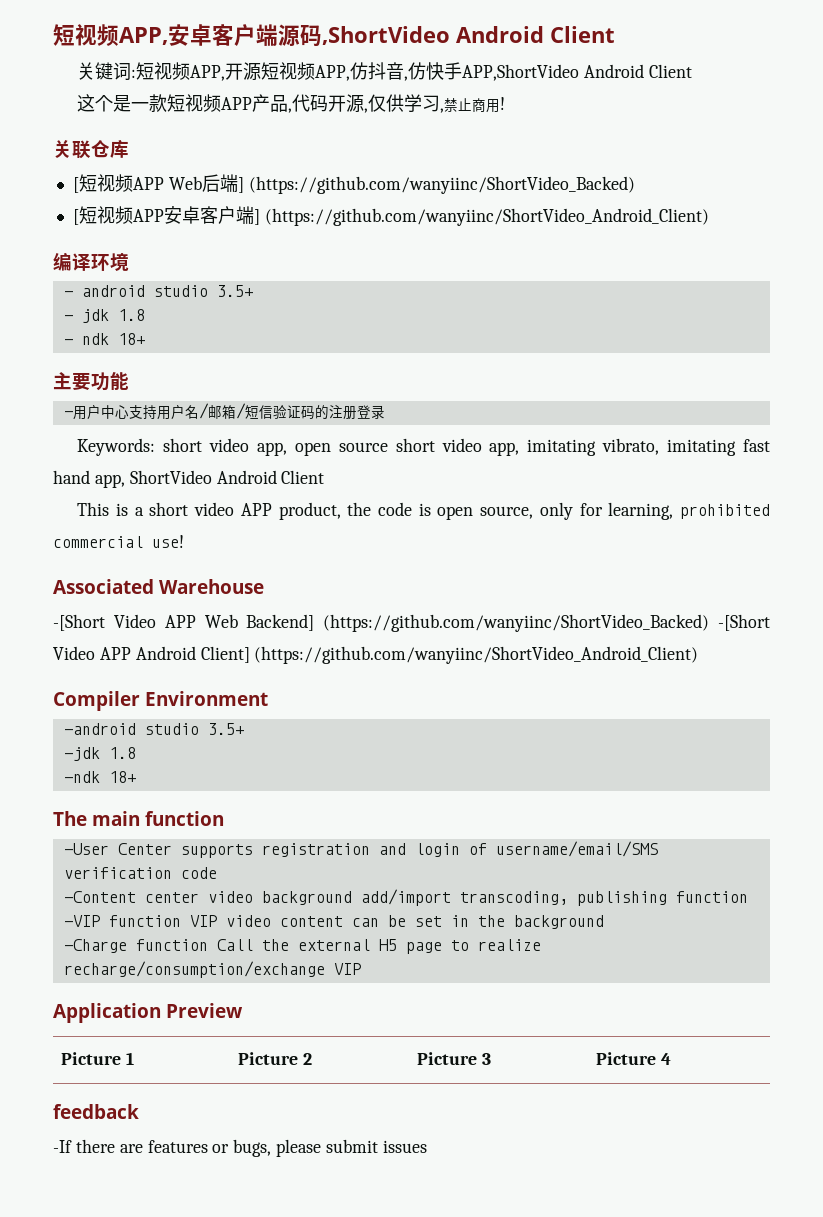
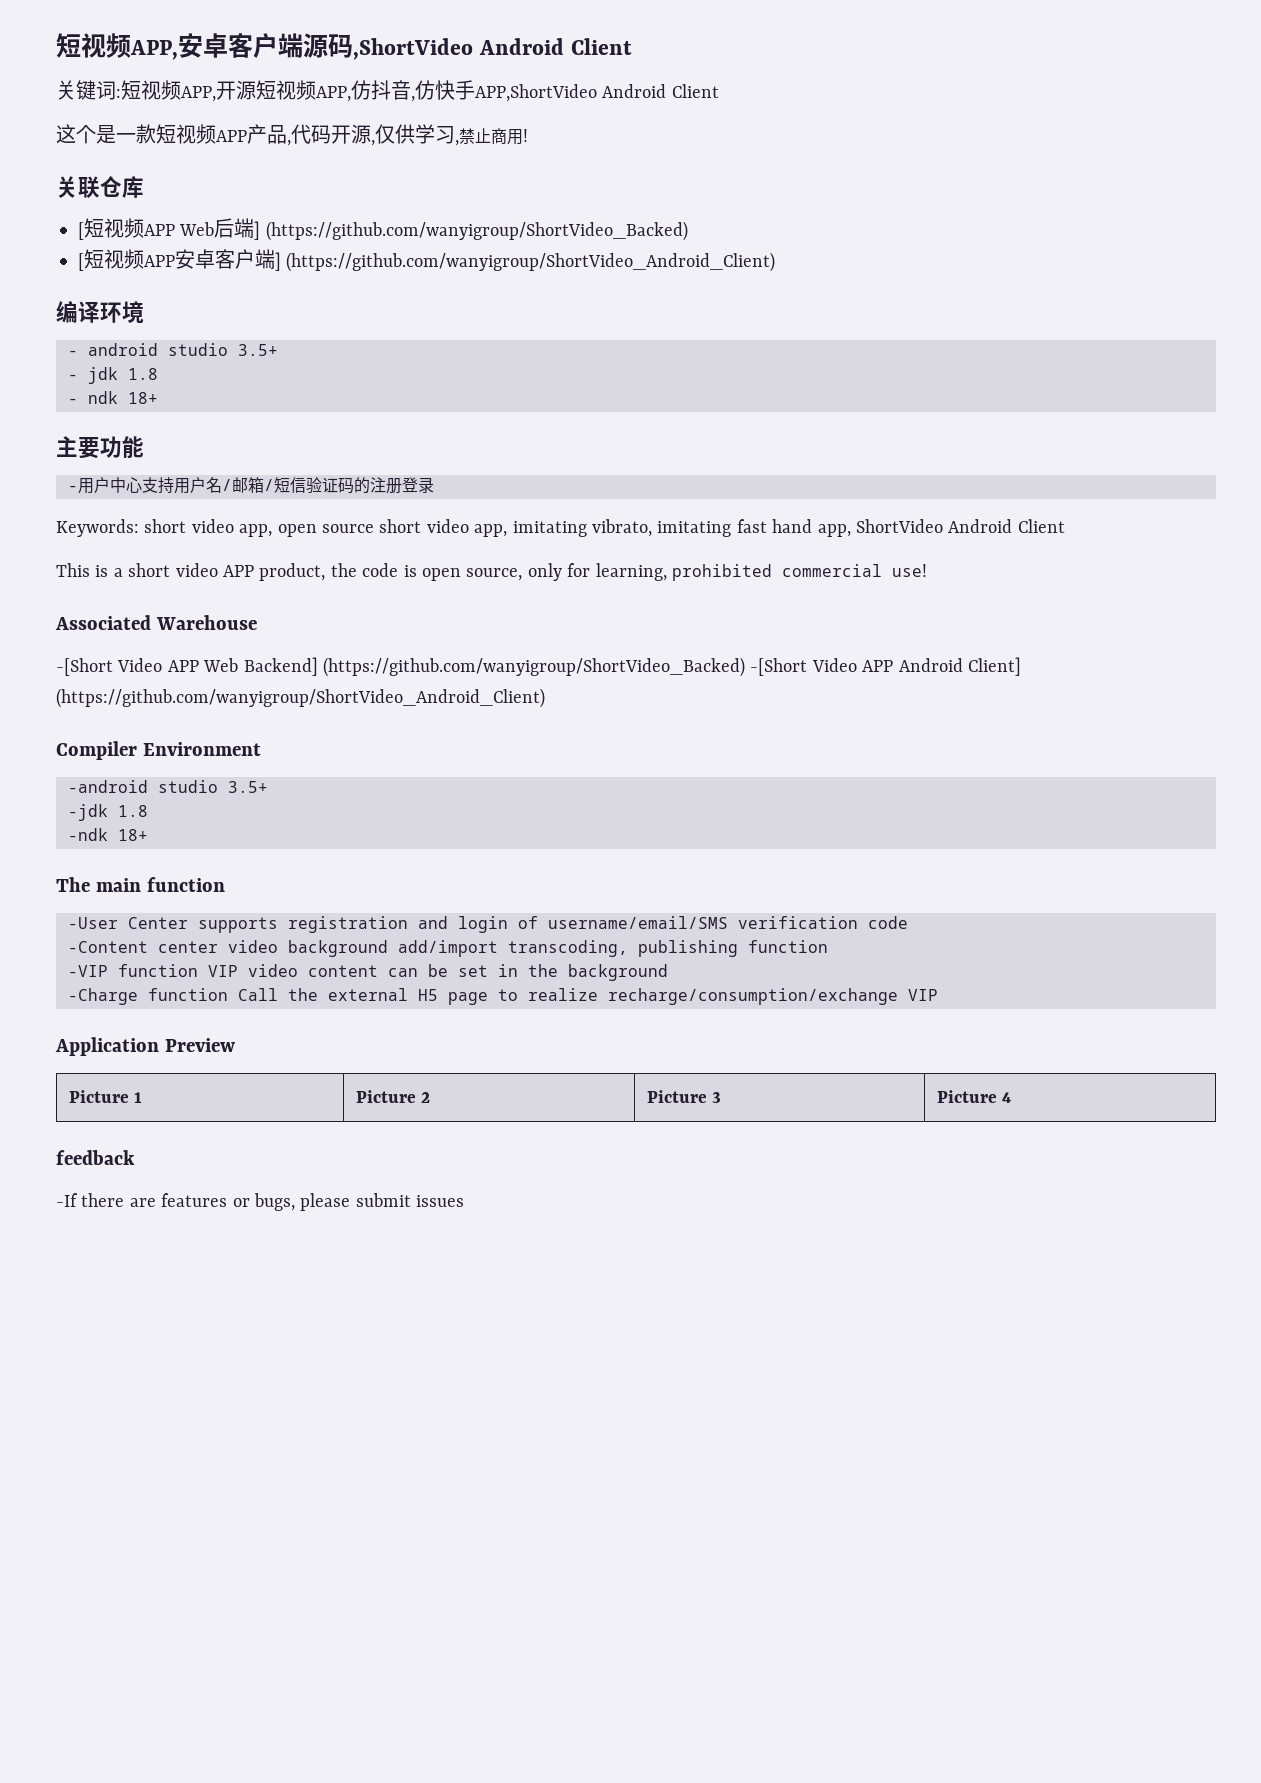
- [短视频APP Web后端] (https://github.com/wanyiinc/ShortVideo_Backed)
+ [短视频APP Web后端] (https://github.com/wanyigroup/ShortVideo_Backed)
- [短视频APP安卓客户端] (https://github.com/wanyiinc/ShortVideo_Android_Client)
+ [短视频APP安卓客户端] (https://github.com/wanyigroup/ShortVideo_Android_Client)
- -[Short Video APP Web Backend] (https://github.com/wanyiinc/ShortVideo_Backed) -[Short Video APP Android Client] (https://github.com/wanyiinc/ShortVideo_Android_Client)
+ -[Short Video APP Web Backend] (https://github.com/wanyigroup/ShortVideo_Backed) -[Short Video APP Android Client] (https://github.com/wanyigroup/ShortVideo_Android_Client)

